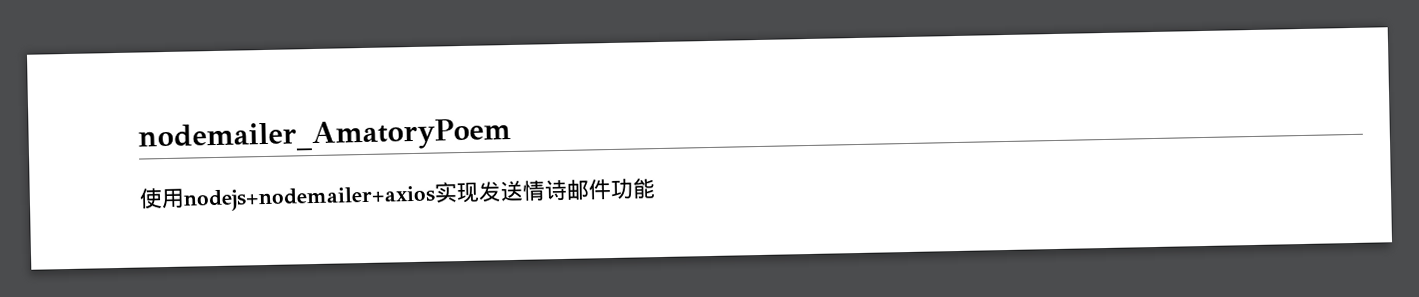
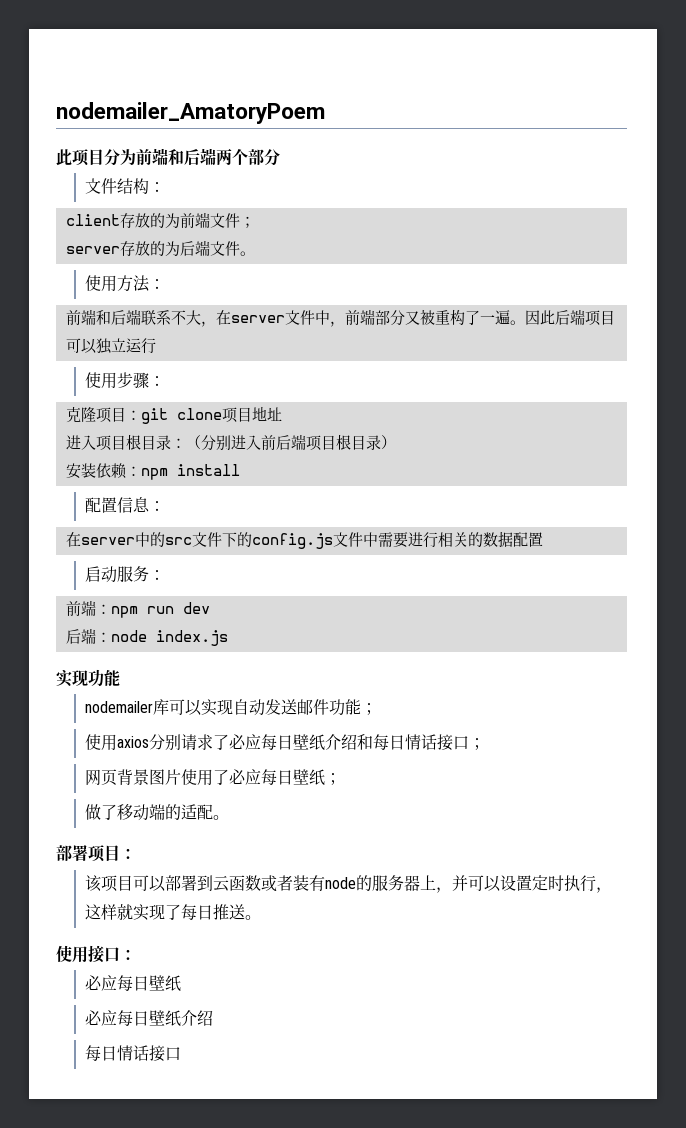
- 使用nodejs+nodemailer+axios实现发送情诗邮件功能
+ 此项目分为前端和后端两个部分
+ 文件结构：
+ client存放的为前端文件；
+ server存放的为后端文件。
+ 使用方法：
+ 前端和后端联系不大，在server文件中，前端部分又被重构了一遍。因此后端项目可以独立运行
+ 使用步骤：
+ 克隆项目：git clone项目地址
+ 进入项目根目录：（分别进入前后端项目根目录）
+ 安装依赖：npm install
+ 配置信息：
+ 在server中的src文件下的config.js文件中需要进行相关的数据配置
+ 启动服务：
+ 前端：npm run dev
+ 后端：node index.js
+ 实现功能
+ nodemailer库可以实现自动发送邮件功能；
+ 使用axios分别请求了必应每日壁纸介绍和每日情话接口；
+ 网页背景图片使用了必应每日壁纸；
+ 做了移动端的适配。
+ 部署项目：
+ 该项目可以部署到云函数或者装有node的服务器上，并可以设置定时执行，这样就实现了每日推送。
+ 使用接口：
+ 必应每日壁纸
+ 必应每日壁纸介绍
+ 每日情话接口

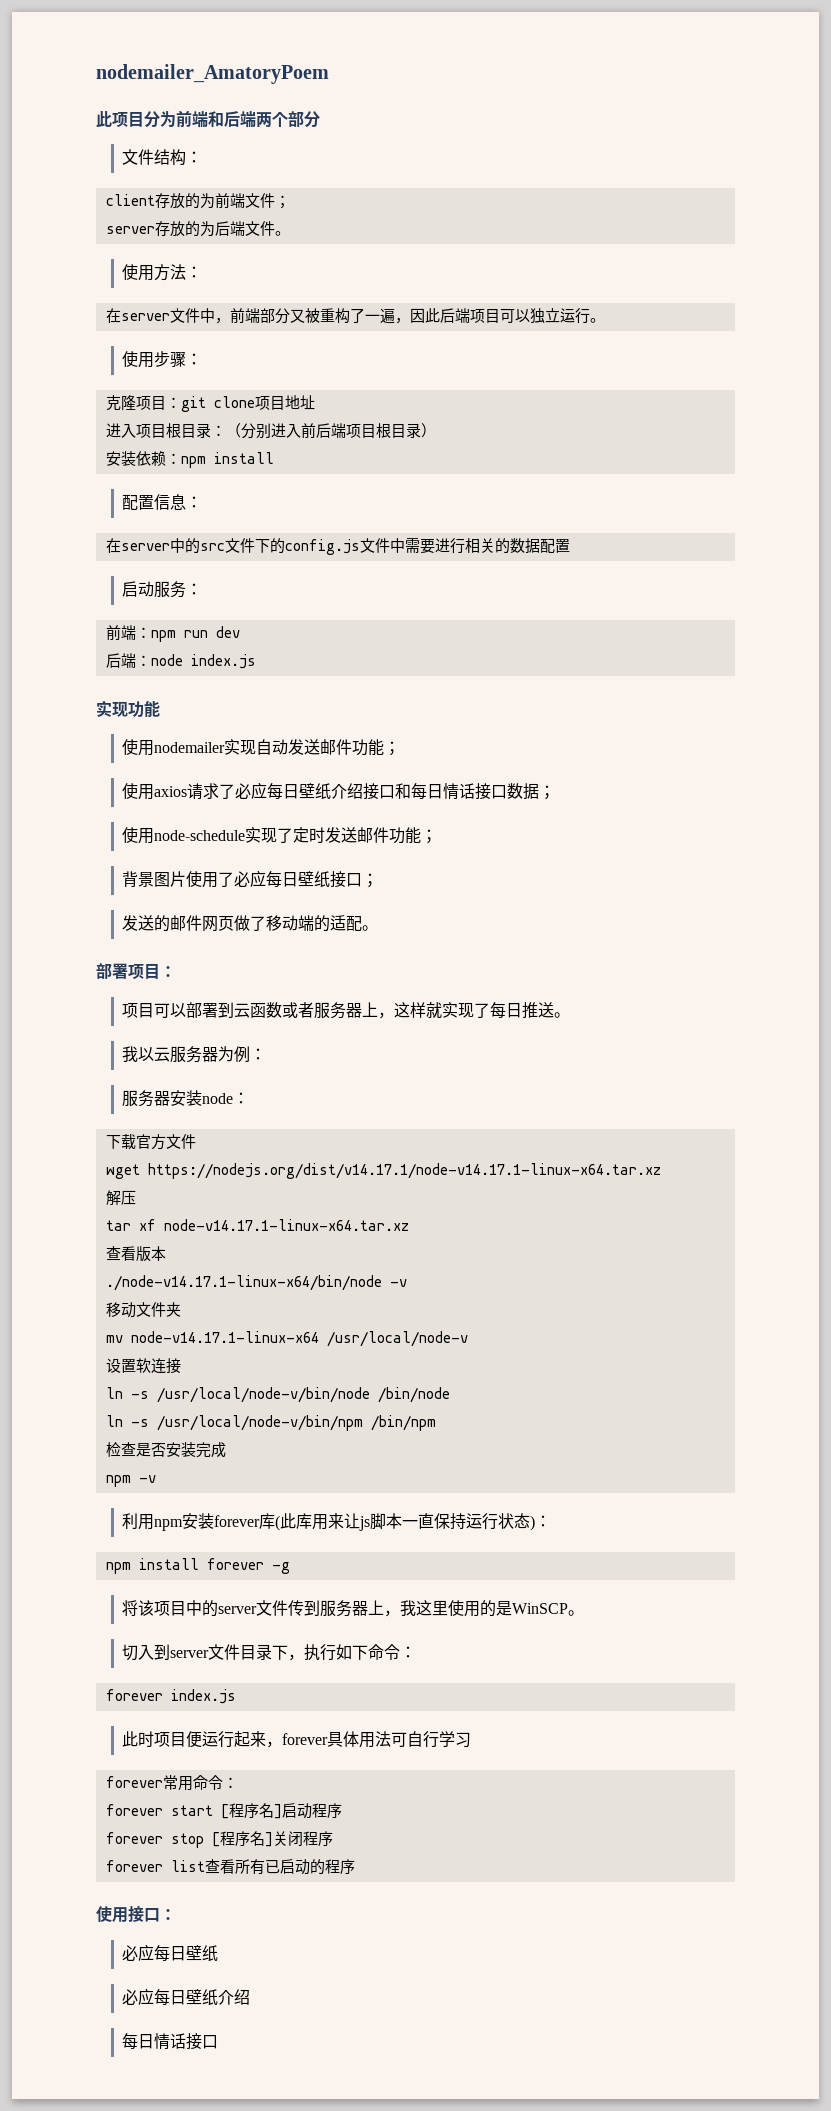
- 前端和后端联系不大，在server文件中，前端部分又被重构了一遍。因此后端项目可以独立运行
+ 在server文件中，前端部分又被重构了一遍，因此后端项目可以独立运行。
- nodemailer库可以实现自动发送邮件功能；
+ 使用nodemailer实现自动发送邮件功能；
- 使用axios分别请求了必应每日壁纸介绍和每日情话接口；
- 网页背景图片使用了必应每日壁纸；
- 做了移动端的适配。
+ 使用axios请求了必应每日壁纸介绍接口和每日情话接口数据；
+ 使用node-schedule实现了定时发送邮件功能；
+ 背景图片使用了必应每日壁纸接口；
+ 发送的邮件网页做了移动端的适配。
- 该项目可以部署到云函数或者装有node的服务器上，并可以设置定时执行，这样就实现了每日推送。
+ 项目可以部署到云函数或者服务器上，这样就实现了每日推送。
+ 我以云服务器为例：
+ 服务器安装node：
+ 下载官方文件
+ wget https://nodejs.org/dist/v14.17.1/node-v14.17.1-linux-x64.tar.xz
+ 解压
+ tar xf node-v14.17.1-linux-x64.tar.xz
+ 查看版本
+ ./node-v14.17.1-linux-x64/bin/node -v
+ 移动文件夹
+ mv node-v14.17.1-linux-x64 /usr/local/node-v
+ 设置软连接
+ ln -s /usr/local/node-v/bin/node /bin/node
+ ln -s /usr/local/node-v/bin/npm /bin/npm
+ 检查是否安装完成
+ npm -v
+ 利用npm安装forever库(此库用来让js脚本一直保持运行状态)：
+ npm install forever -g
+ 将该项目中的server文件传到服务器上，我这里使用的是WinSCP。
+ 切入到server文件目录下，执行如下命令：
+ forever index.js
+ 此时项目便运行起来，forever具体用法可自行学习
+ forever常用命令：
+ forever start [程序名]启动程序
+ forever stop [程序名]关闭程序
+ forever list查看所有已启动的程序

